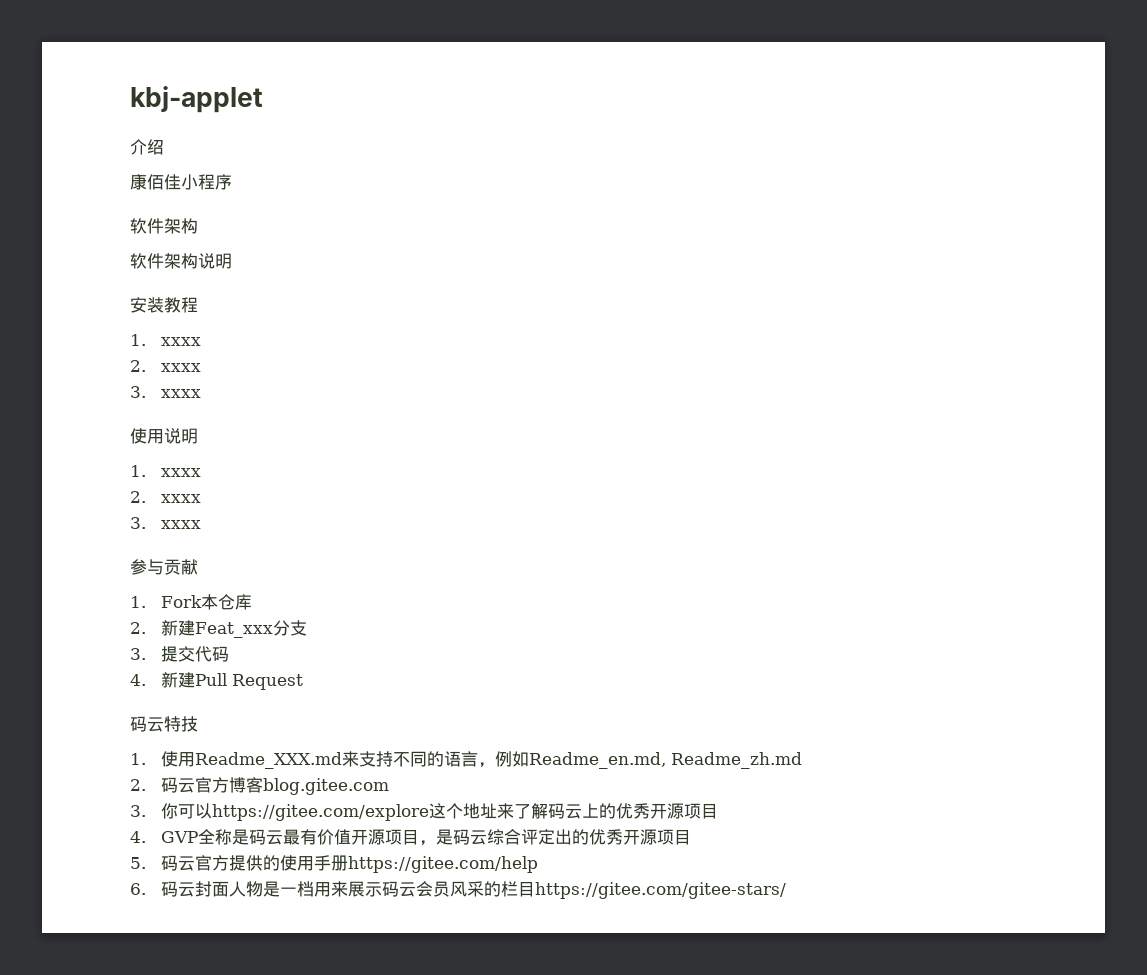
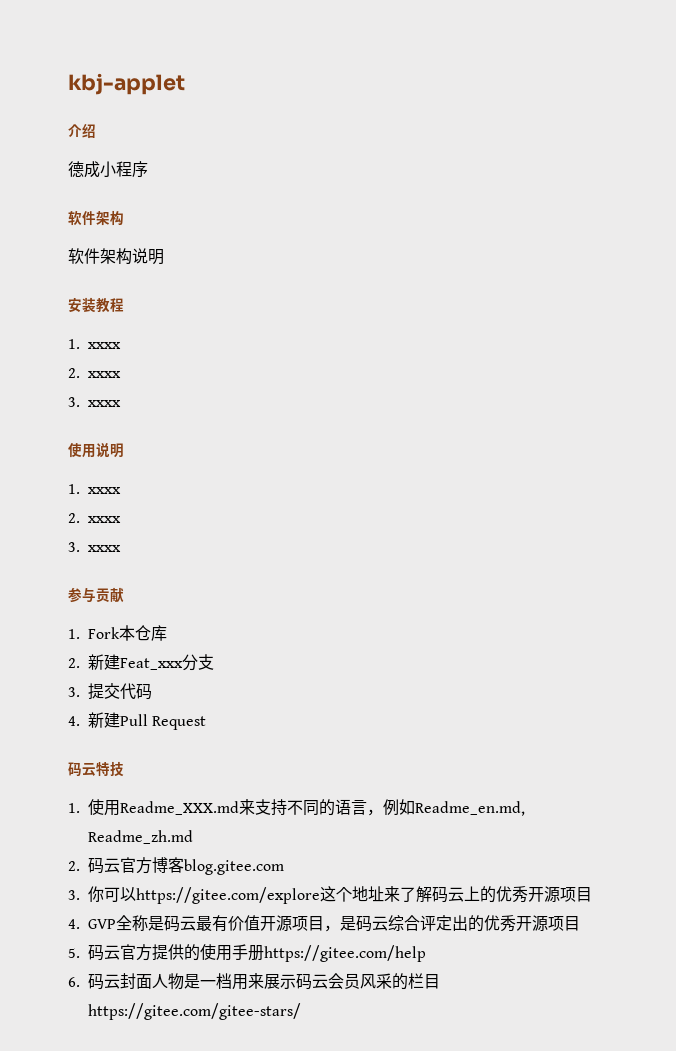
- 康佰佳小程序
+ 德成小程序

